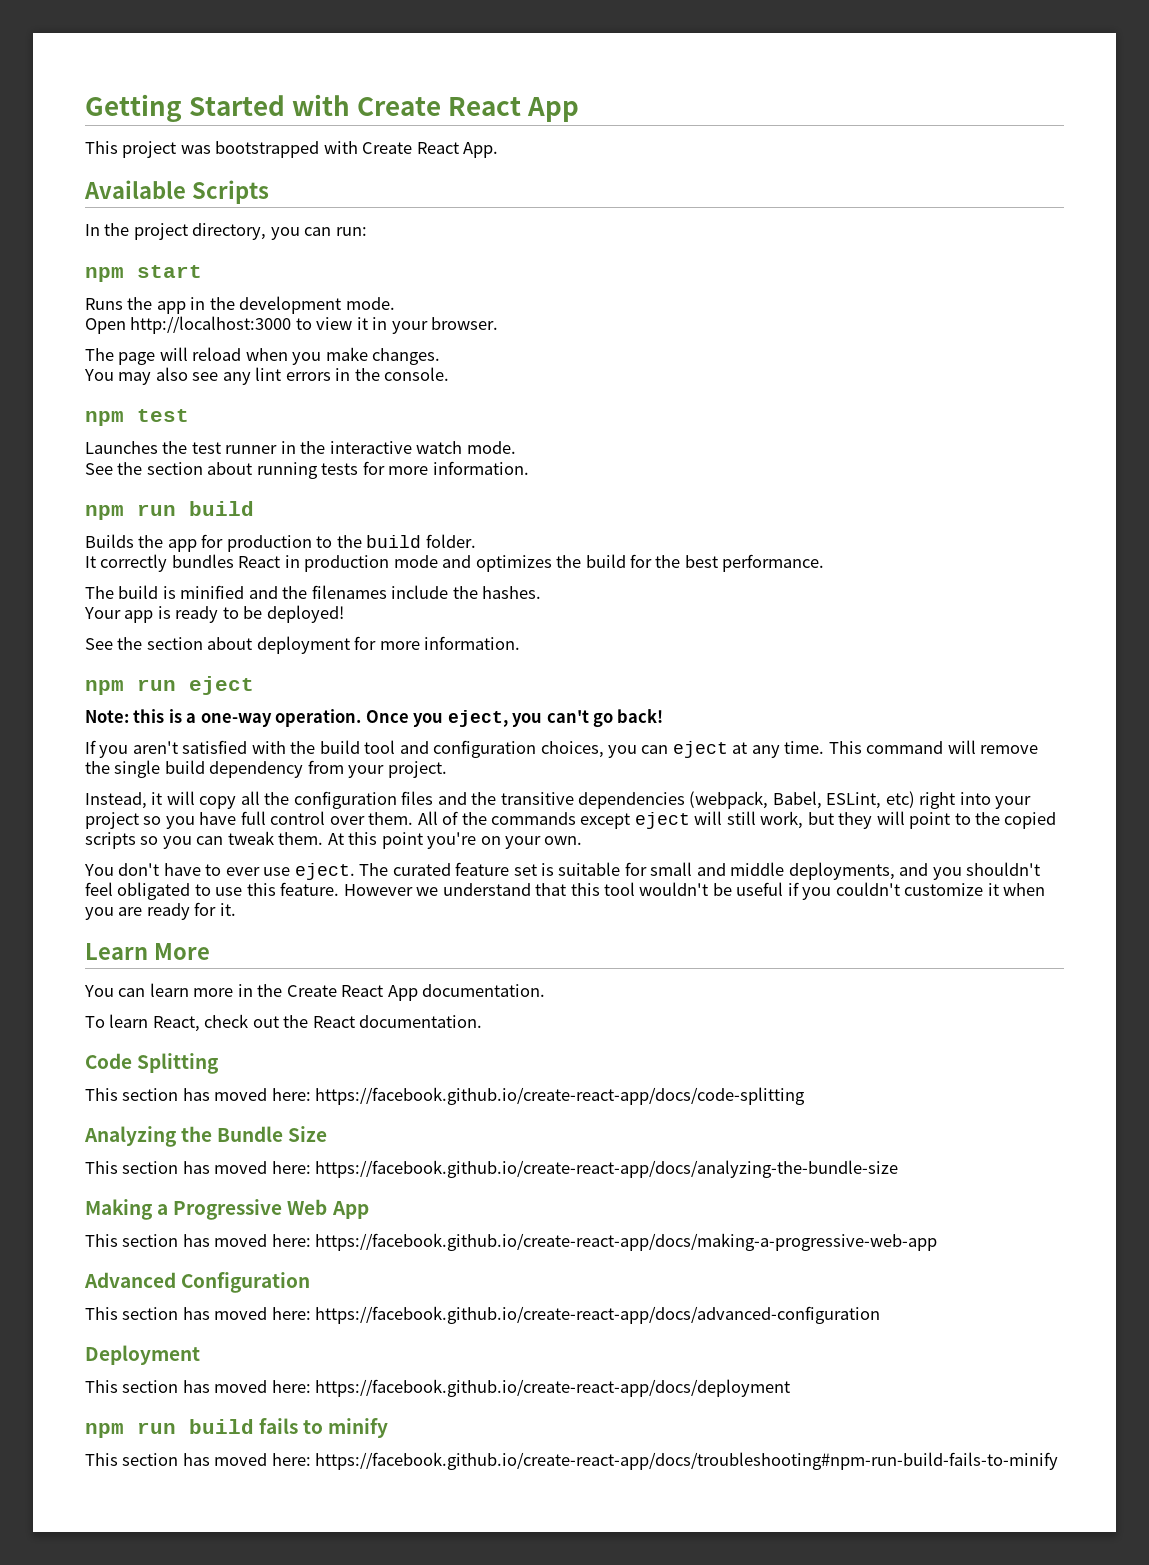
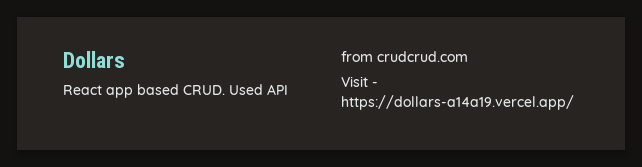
- Getting Started with Create React App
- This project was bootstrapped with Create React App.
- Available Scripts
- In the project directory, you can run:
- npm start
- Runs the app in the development mode.
- Open http://localhost:3000 to view it in your browser.
- The page will reload when you make changes.
- You may also see any lint errors in the console.
- npm test
- Launches the test runner in the interactive watch mode.
- See the section about running tests for more information.
- npm run build
- Builds the app for production to the build folder.
- It correctly bundles React in production mode and optimizes the build for the best performance.
- The build is minified and the filenames include the hashes.
- Your app is ready to be deployed!
- See the section about deployment for more information.
- npm run eject
- Note: this is a one-way operation. Once you eject, you can't go back!
- If you aren't satisfied with the build tool and configuration choices, you can eject at any time. This command will remove the single build dependency from your project.
- Instead, it will copy all the configuration files and the transitive dependencies (webpack, Babel, ESLint, etc) right into your project so you have full control over them. All of the commands except eject will still work, but they will point to the copied scripts so you can tweak them. At this point you're on your own.
- You don't have to ever use eject. The curated feature set is suitable for small and middle deployments, and you shouldn't feel obligated to use this feature. However we understand that this tool wouldn't be useful if you couldn't customize it when you are ready for it.
- Learn More
- You can learn more in the Create React App documentation.
- To learn React, check out the React documentation.
- Code Splitting
- This section has moved here: https://facebook.github.io/create-react-app/docs/code-splitting
- Analyzing the Bundle Size
- This section has moved here: https://facebook.github.io/create-react-app/docs/analyzing-the-bundle-size
- Making a Progressive Web App
- This section has moved here: https://facebook.github.io/create-react-app/docs/making-a-progressive-web-app
- Advanced Configuration
- This section has moved here: https://facebook.github.io/create-react-app/docs/advanced-configuration
- Deployment
- This section has moved here: https://facebook.github.io/create-react-app/docs/deployment
- npm run build fails to minify
- This section has moved here: https://facebook.github.io/create-react-app/docs/troubleshooting#npm-run-build-fails-to-minify
+ Dollars
+ React app based CRUD. Used API from crudcrud.com
+ Visit - https://dollars-a14a19.vercel.app/

